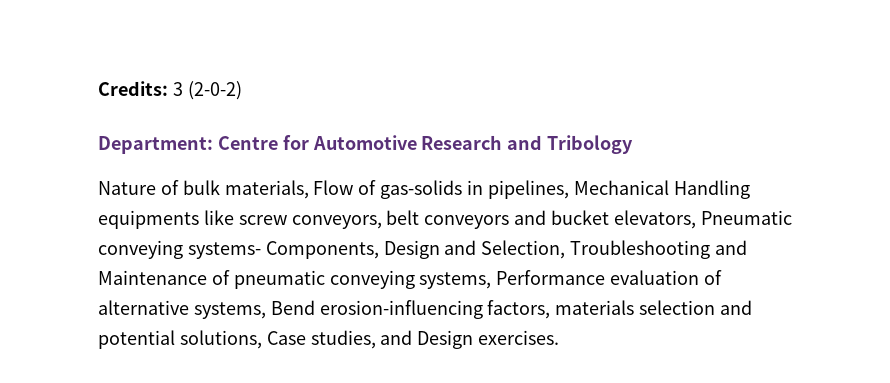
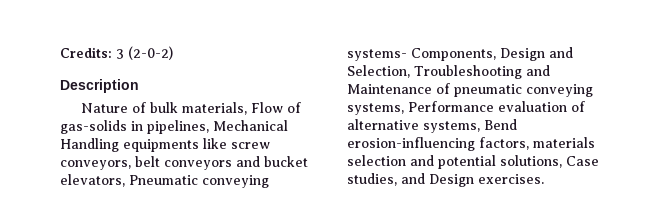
- Department: Centre for Automotive Research and Tribology
+ Description

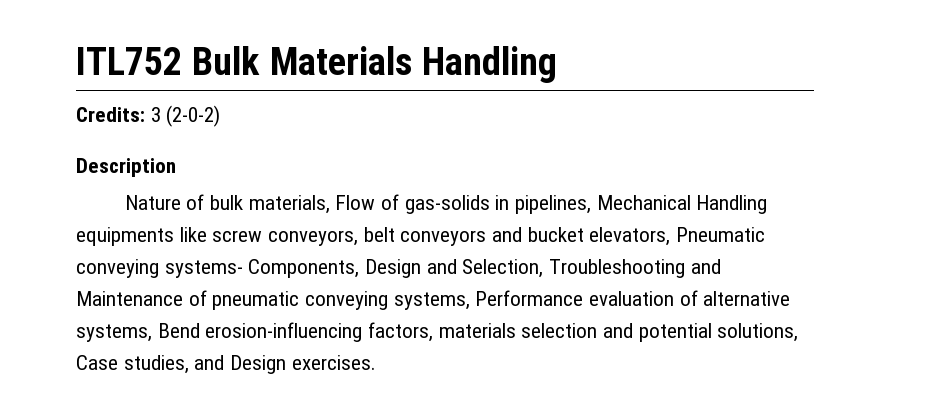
+ ITL752 Bulk Materials Handling

